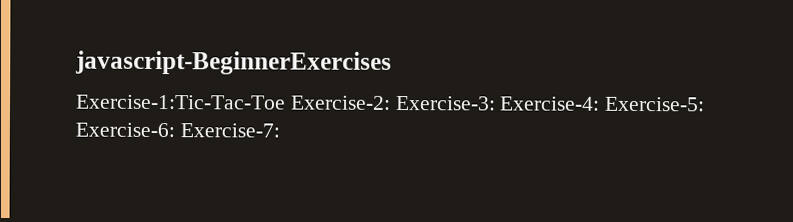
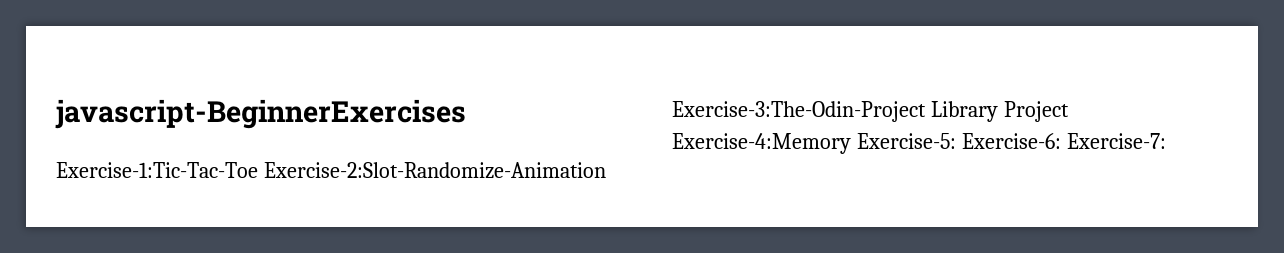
- Exercise-1:Tic-Tac-Toe Exercise-2: Exercise-3: Exercise-4: Exercise-5: Exercise-6: Exercise-7:
+ Exercise-1:Tic-Tac-Toe Exercise-2:Slot-Randomize-Animation Exercise-3:The-Odin-Project Library Project Exercise-4:Memory Exercise-5: Exercise-6: Exercise-7:

